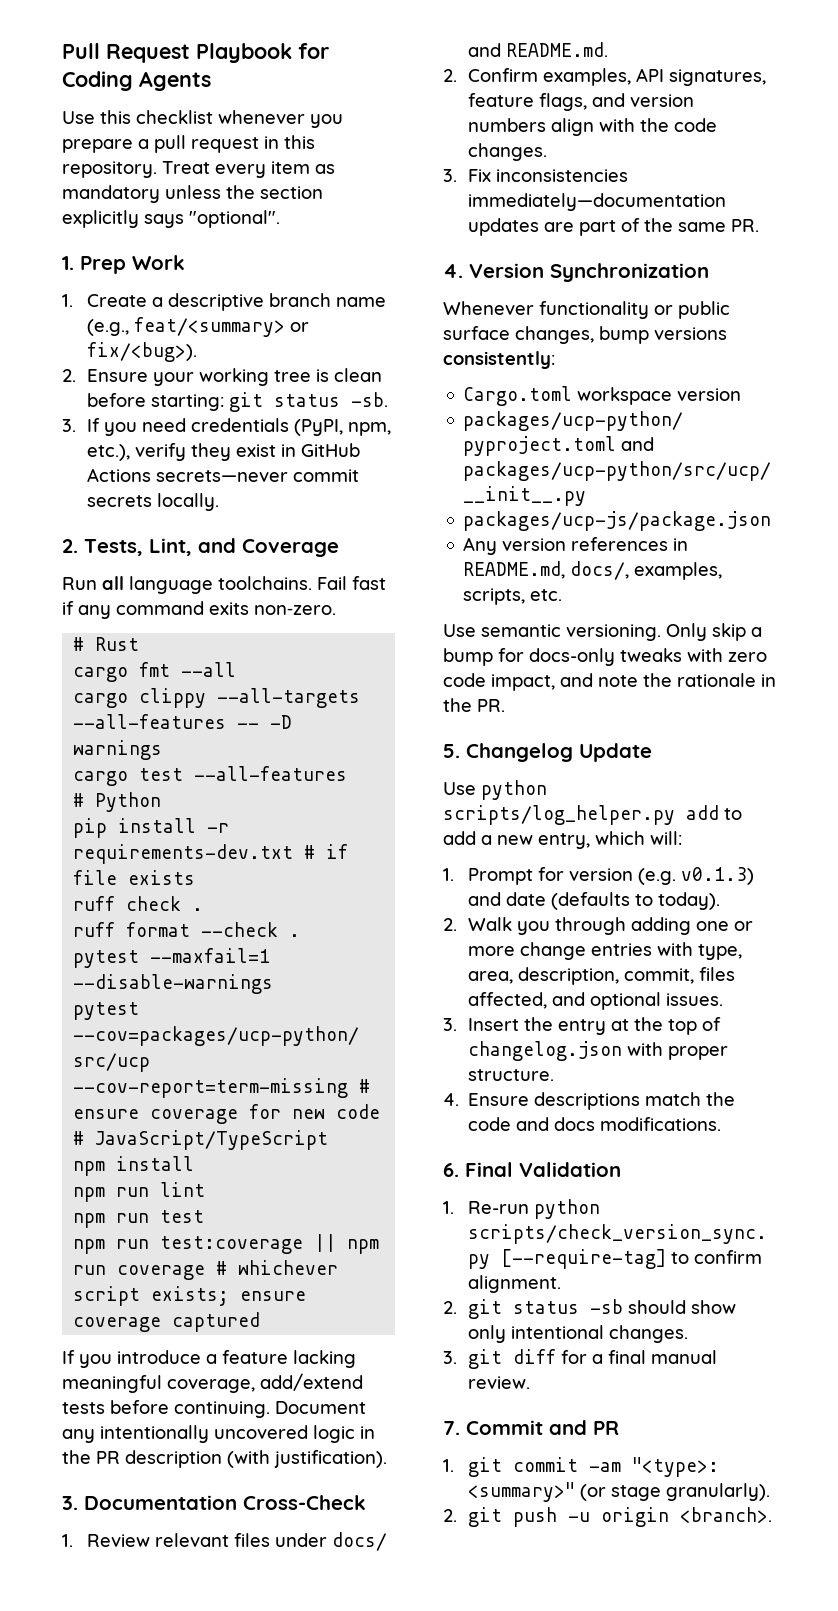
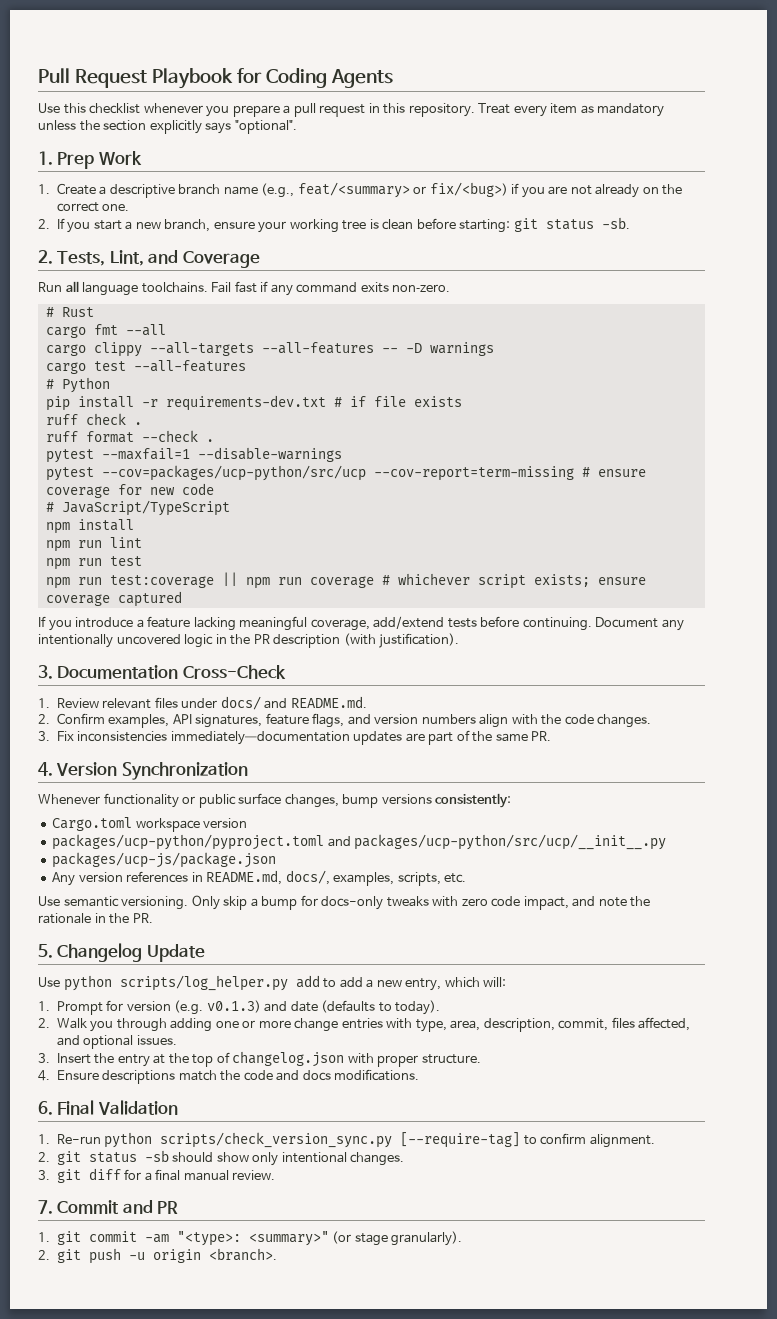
- 1. Create a descriptive branch name (e.g., feat/<summary> or fix/<bug>).
- 2. Ensure your working tree is clean before starting: git status -sb.
+ 1. Create a descriptive branch name (e.g., feat/<summary> or fix/<bug>) if you are not already on the correct one.
+ 2. If you start a new branch, ensure your working tree is clean before starting: git status -sb.
- 3. If you need credentials (PyPI, npm, etc.), verify they exist in GitHub Actions secrets—never commit secrets locally.

